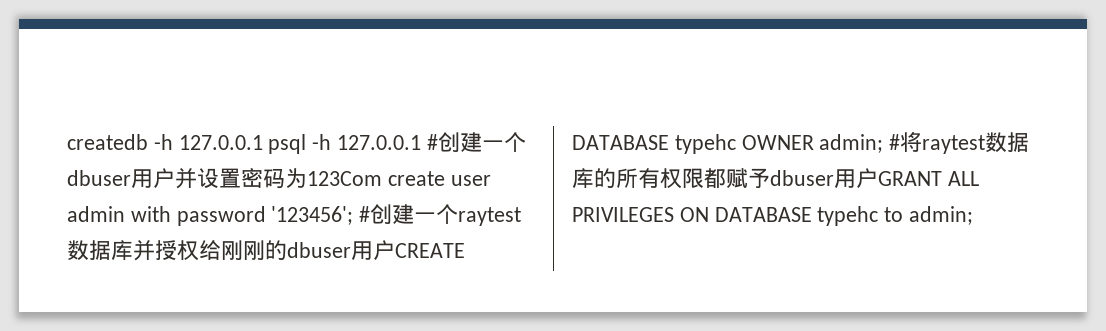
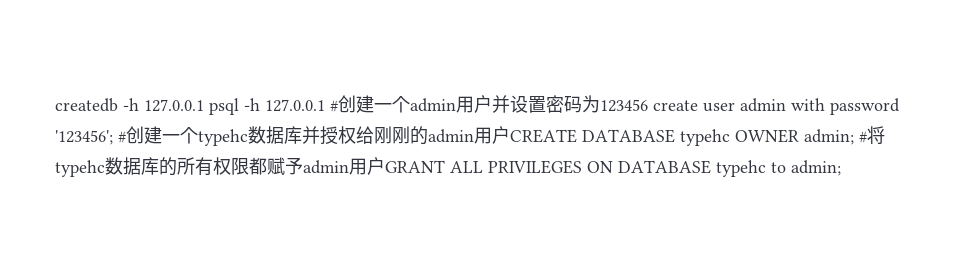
- createdb -h 127.0.0.1 psql -h 127.0.0.1 #创建一个dbuser用户并设置密码为123Com create user admin with password '123456'; #创建一个raytest数据库并授权给刚刚的dbuser用户CREATE DATABASE typehc OWNER admin; #将raytest数据库的所有权限都赋予dbuser用户GRANT ALL PRIVILEGES ON DATABASE typehc to admin;
+ createdb -h 127.0.0.1 psql -h 127.0.0.1 #创建一个admin用户并设置密码为123456 create user admin with password '123456'; #创建一个typehc数据库并授权给刚刚的admin用户CREATE DATABASE typehc OWNER admin; #将typehc数据库的所有权限都赋予admin用户GRANT ALL PRIVILEGES ON DATABASE typehc to admin;

